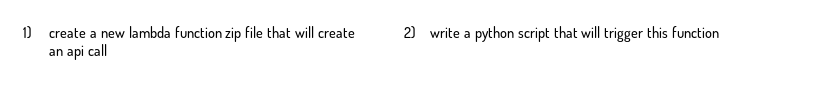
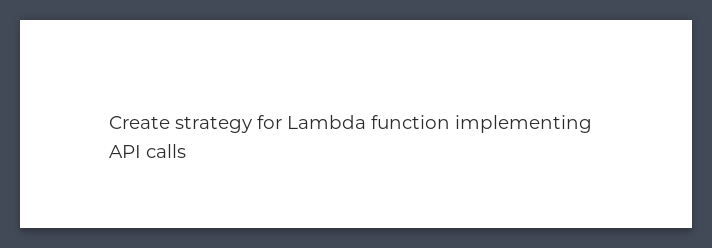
- 1) create a new lambda function zip file that will create an api call
- 2) write a python script that will trigger this function
+ Create strategy for Lambda function implementing API calls

